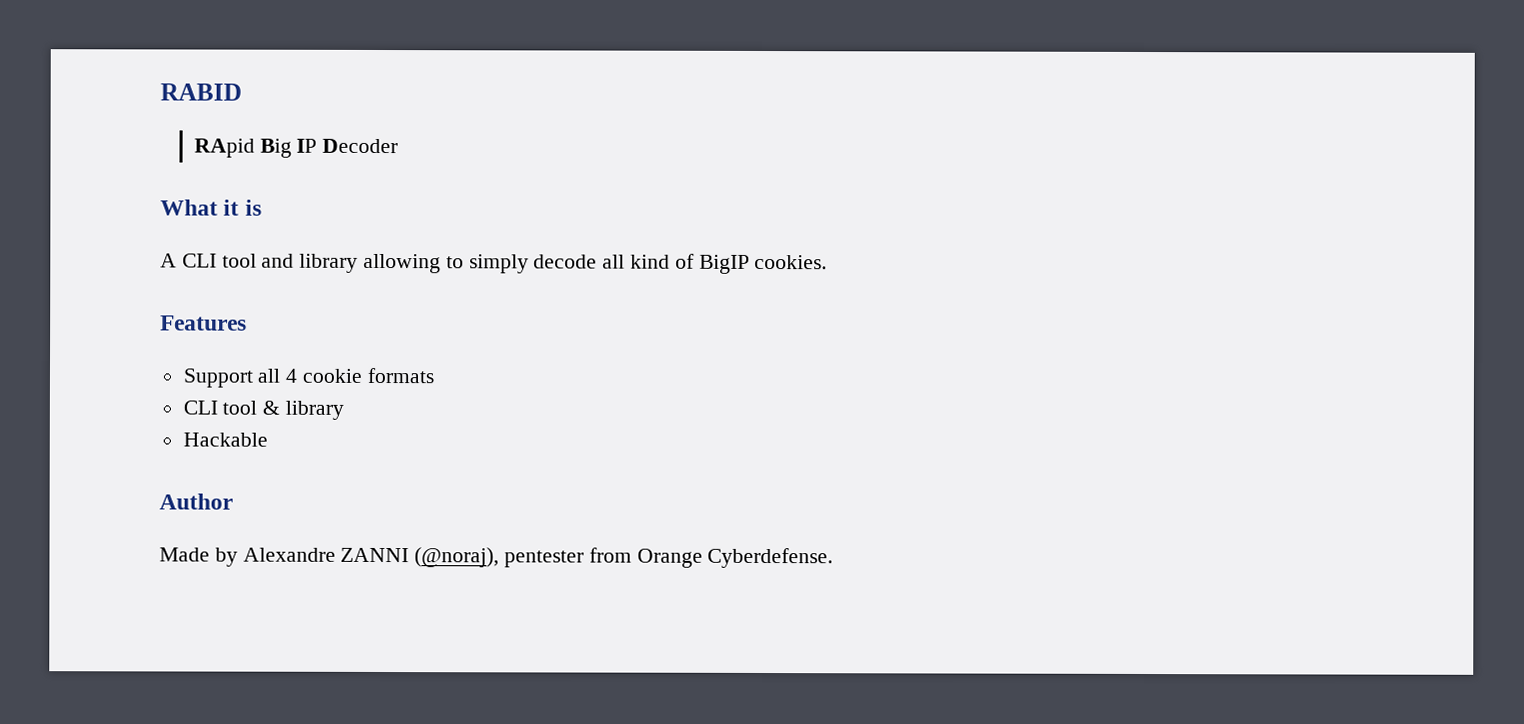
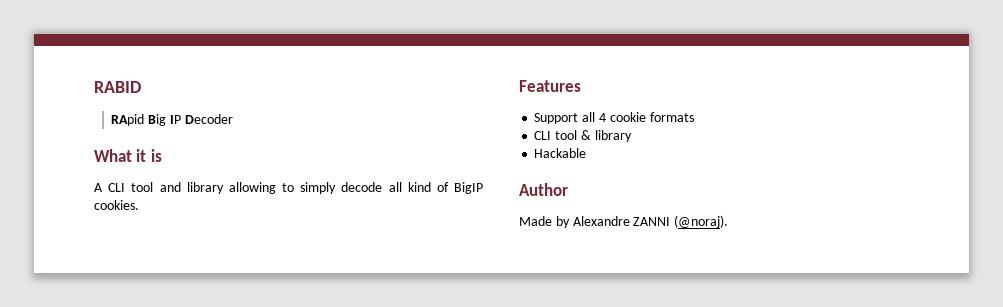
- Made by Alexandre ZANNI (@noraj), pentester from Orange Cyberdefense.
+ Made by Alexandre ZANNI (@noraj).

